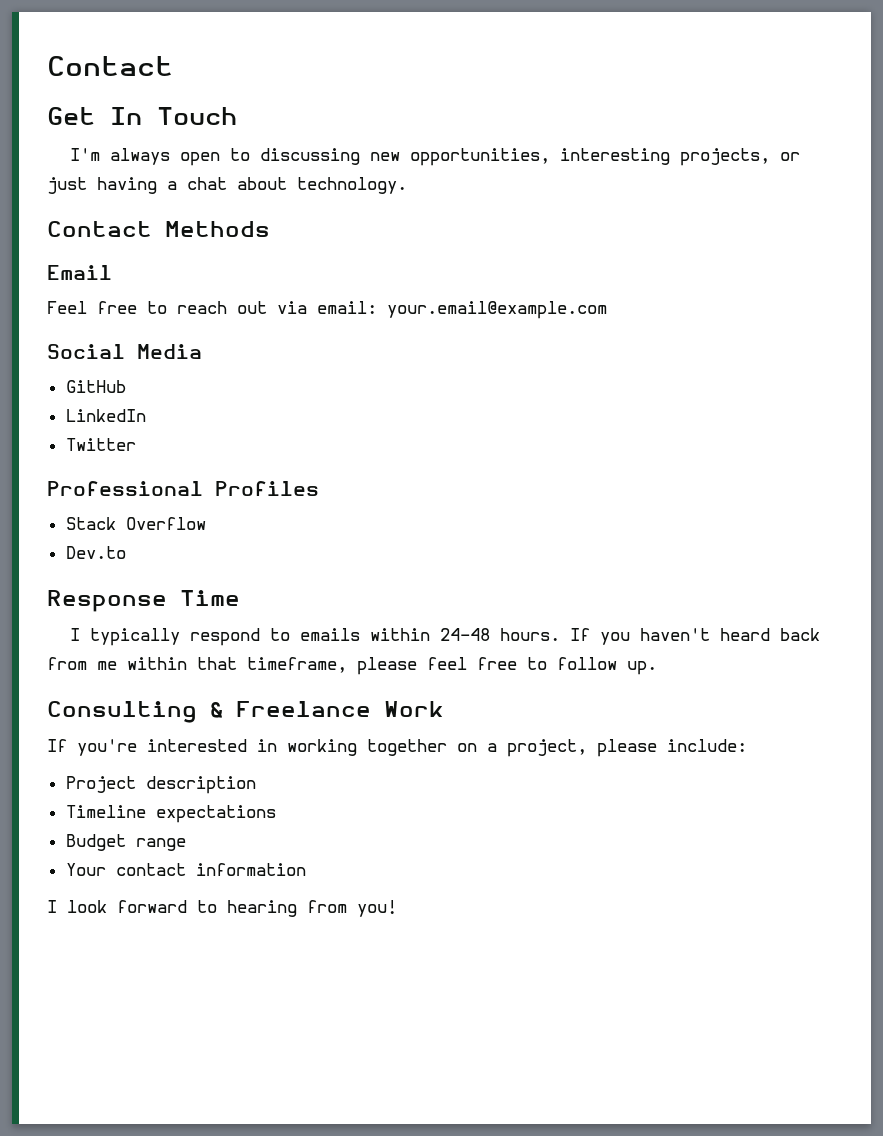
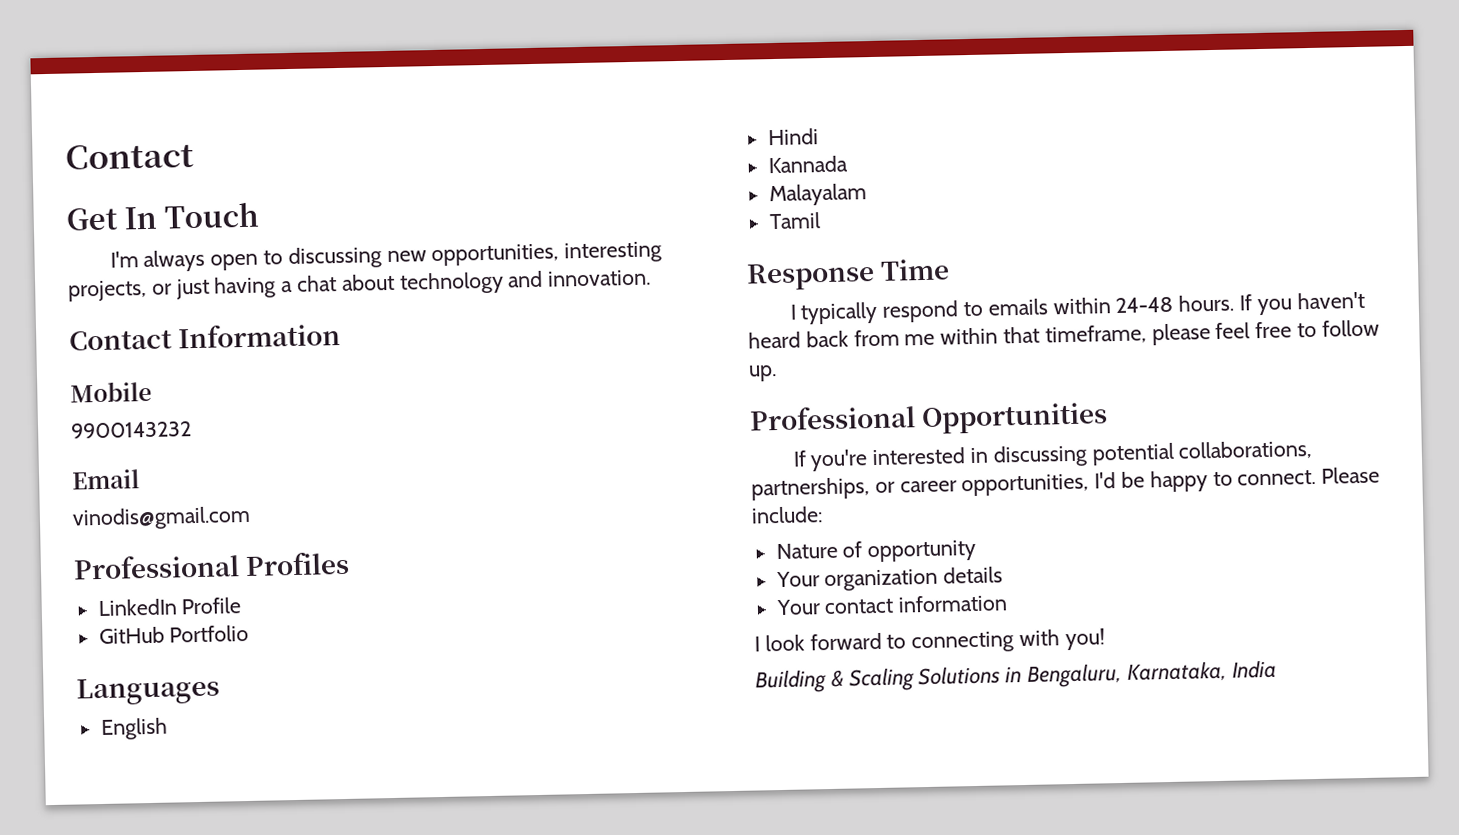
- I'm always open to discussing new opportunities, interesting projects, or just having a chat about technology.
- Contact Methods
+ I'm always open to discussing new opportunities, interesting projects, or just having a chat about technology and innovation.
+ Contact Information
+ Mobile
+ 9900143232
  Email
- Feel free to reach out via email: your.email@example.com
- Social Media
- GitHub
- LinkedIn
- Twitter
+ vinodis@gmail.com
  Professional Profiles
- Stack Overflow
- Dev.to
+ LinkedIn Profile
+ GitHub Portfolio
+ Languages
+ English
+ Hindi
+ Kannada
+ Malayalam
+ Tamil
- Consulting & Freelance Work
+ Professional Opportunities
- If you're interested in working together on a project, please include:
- Project description
- Timeline expectations
- Budget range
+ If you're interested in discussing potential collaborations, partnerships, or career opportunities, I'd be happy to connect. Please include:
+ Nature of opportunity
+ Your organization details
- I look forward to hearing from you!
+ I look forward to connecting with you!
+ Building & Scaling Solutions in Bengaluru, Karnataka, India

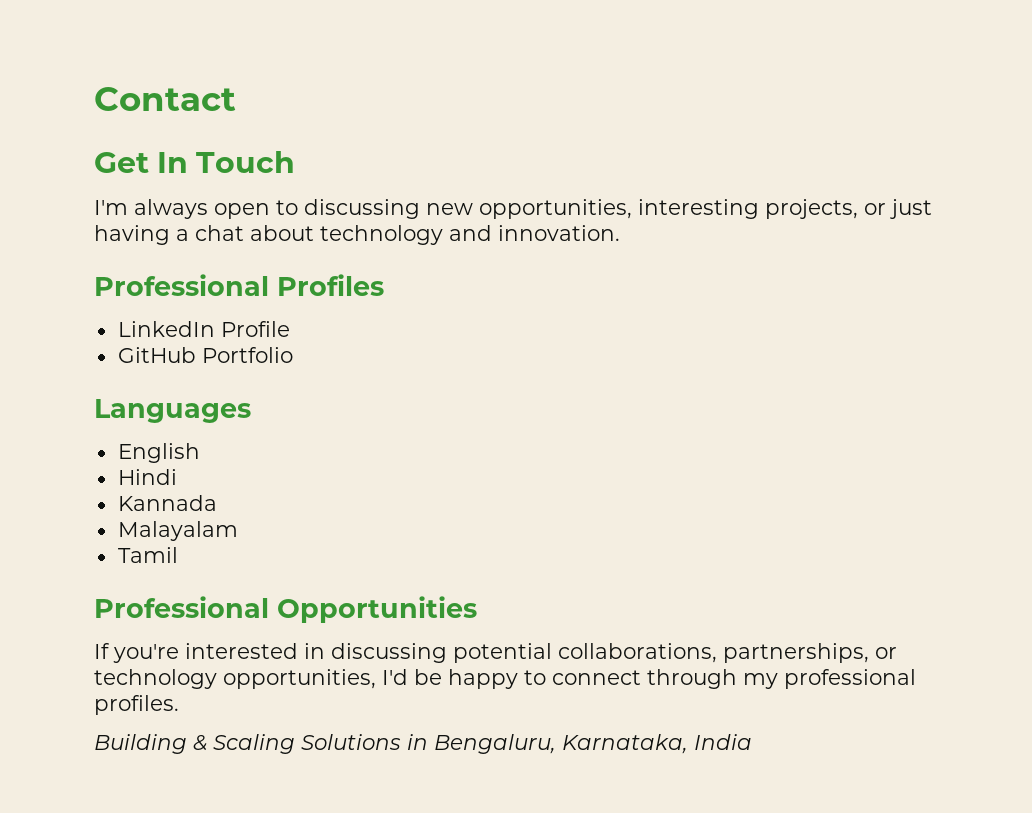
- Contact Information
- Mobile
- 9900143232
- Email
- vinodis@gmail.com
- Response Time
- I typically respond to emails within 24-48 hours. If you haven't heard back from me within that timeframe, please feel free to follow up.
- If you're interested in discussing potential collaborations, partnerships, or career opportunities, I'd be happy to connect. Please include:
- Nature of opportunity
- Your organization details
- Your contact information
- I look forward to connecting with you!
+ If you're interested in discussing potential collaborations, partnerships, or technology opportunities, I'd be happy to connect through my professional profiles.

